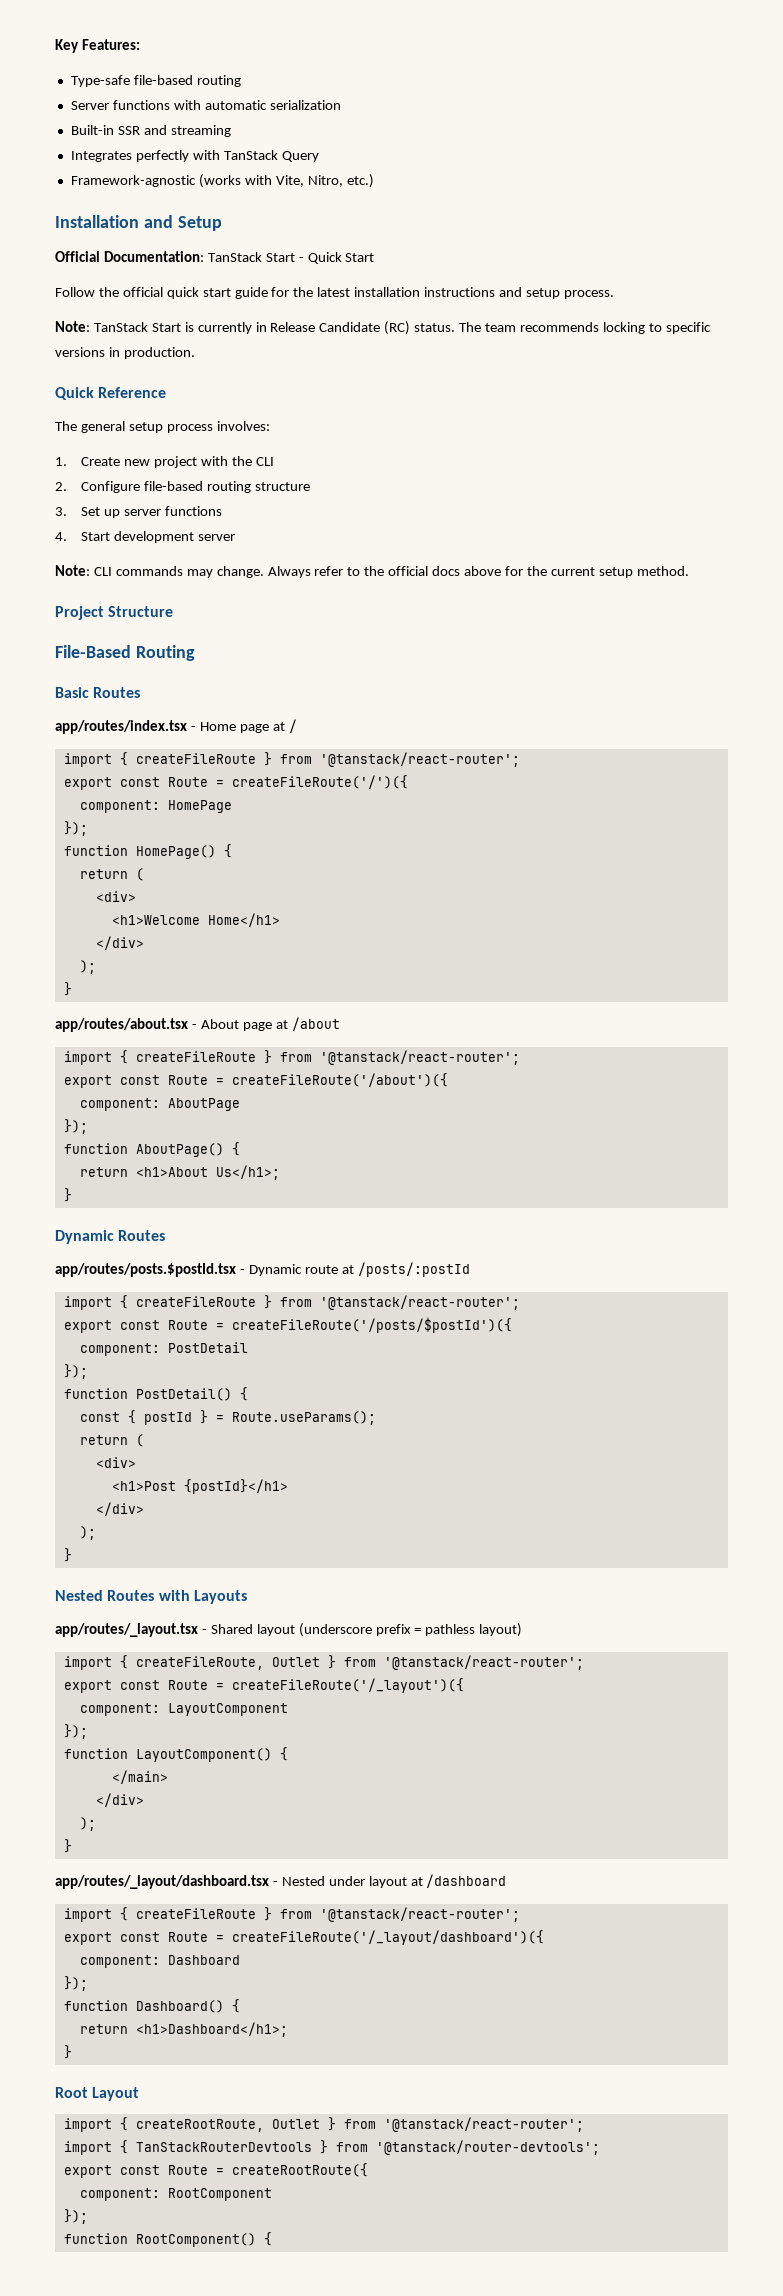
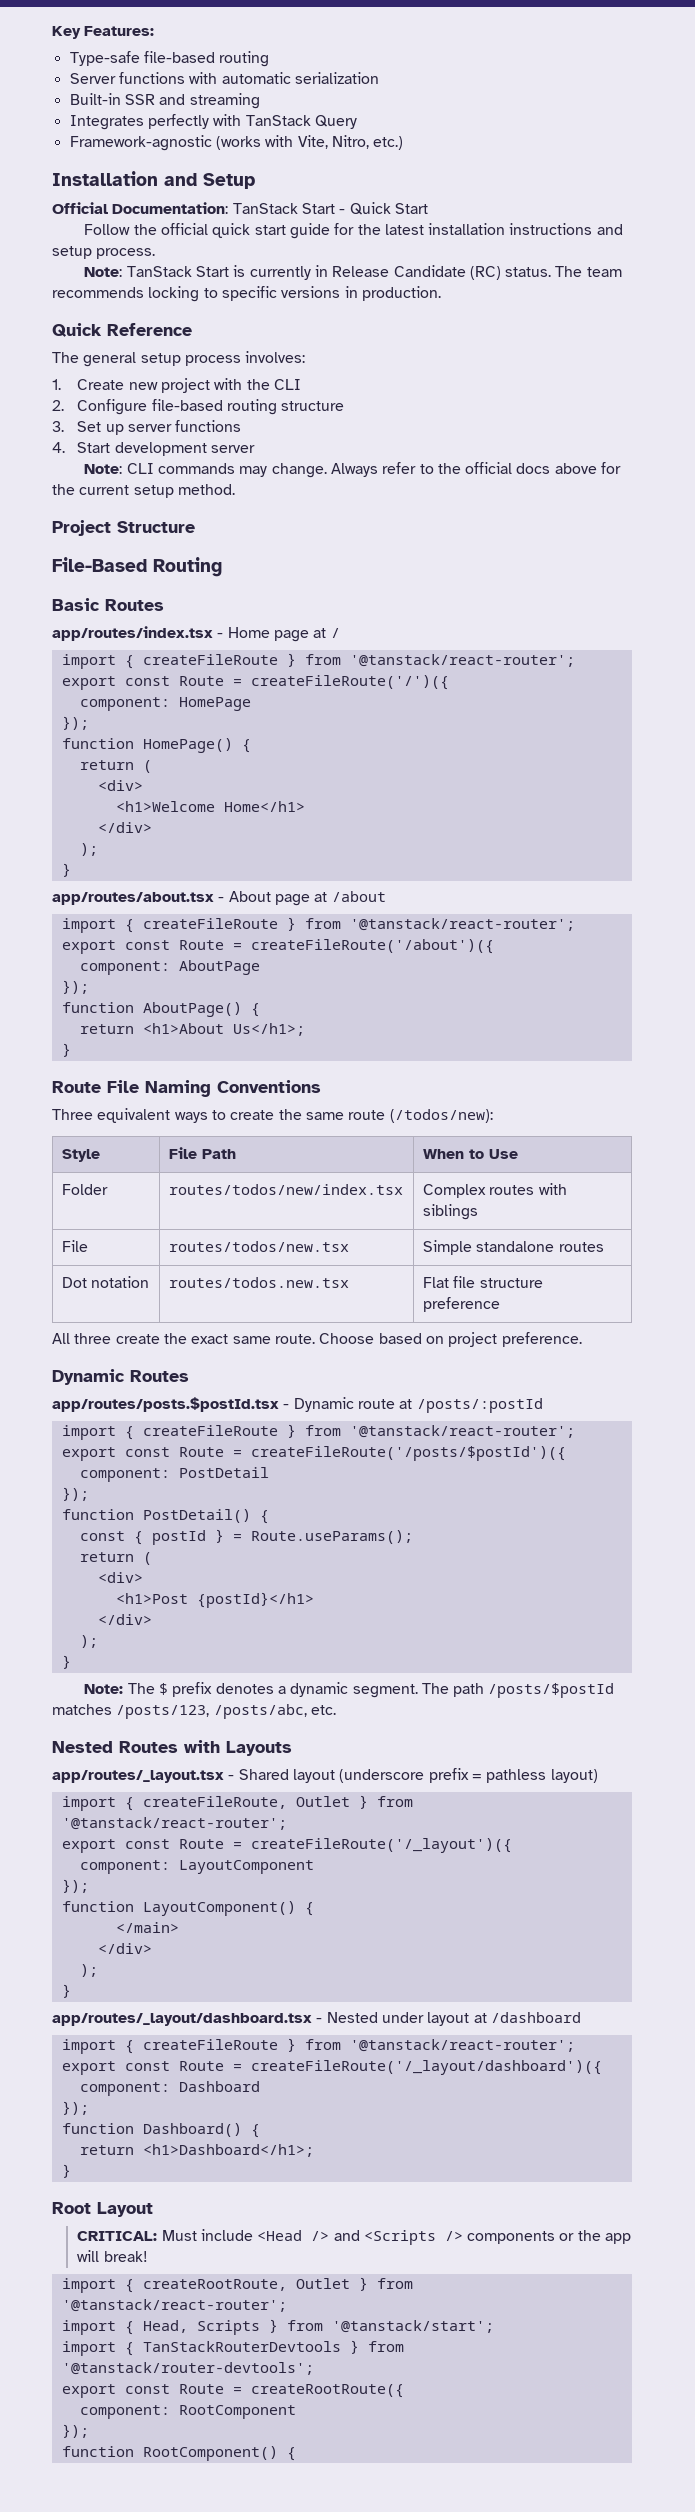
+ Route File Naming Conventions
+ Three equivalent ways to create the same route (/todos/new):
+ Style | File Path | When to Use
+ Folder | routes/todos/new/index.tsx | Complex routes with siblings
+ File | routes/todos/new.tsx | Simple standalone routes
+ Dot notation | routes/todos.new.tsx | Flat file structure preference
+ All three create the exact same route. Choose based on project preference.
+ Note: The $ prefix denotes a dynamic segment. The path /posts/$postId matches /posts/123, /posts/abc, etc.
+ CRITICAL: Must include <Head /> and <Scripts /> components or the app will break!
+ import { Head, Scripts } from '@tanstack/start';

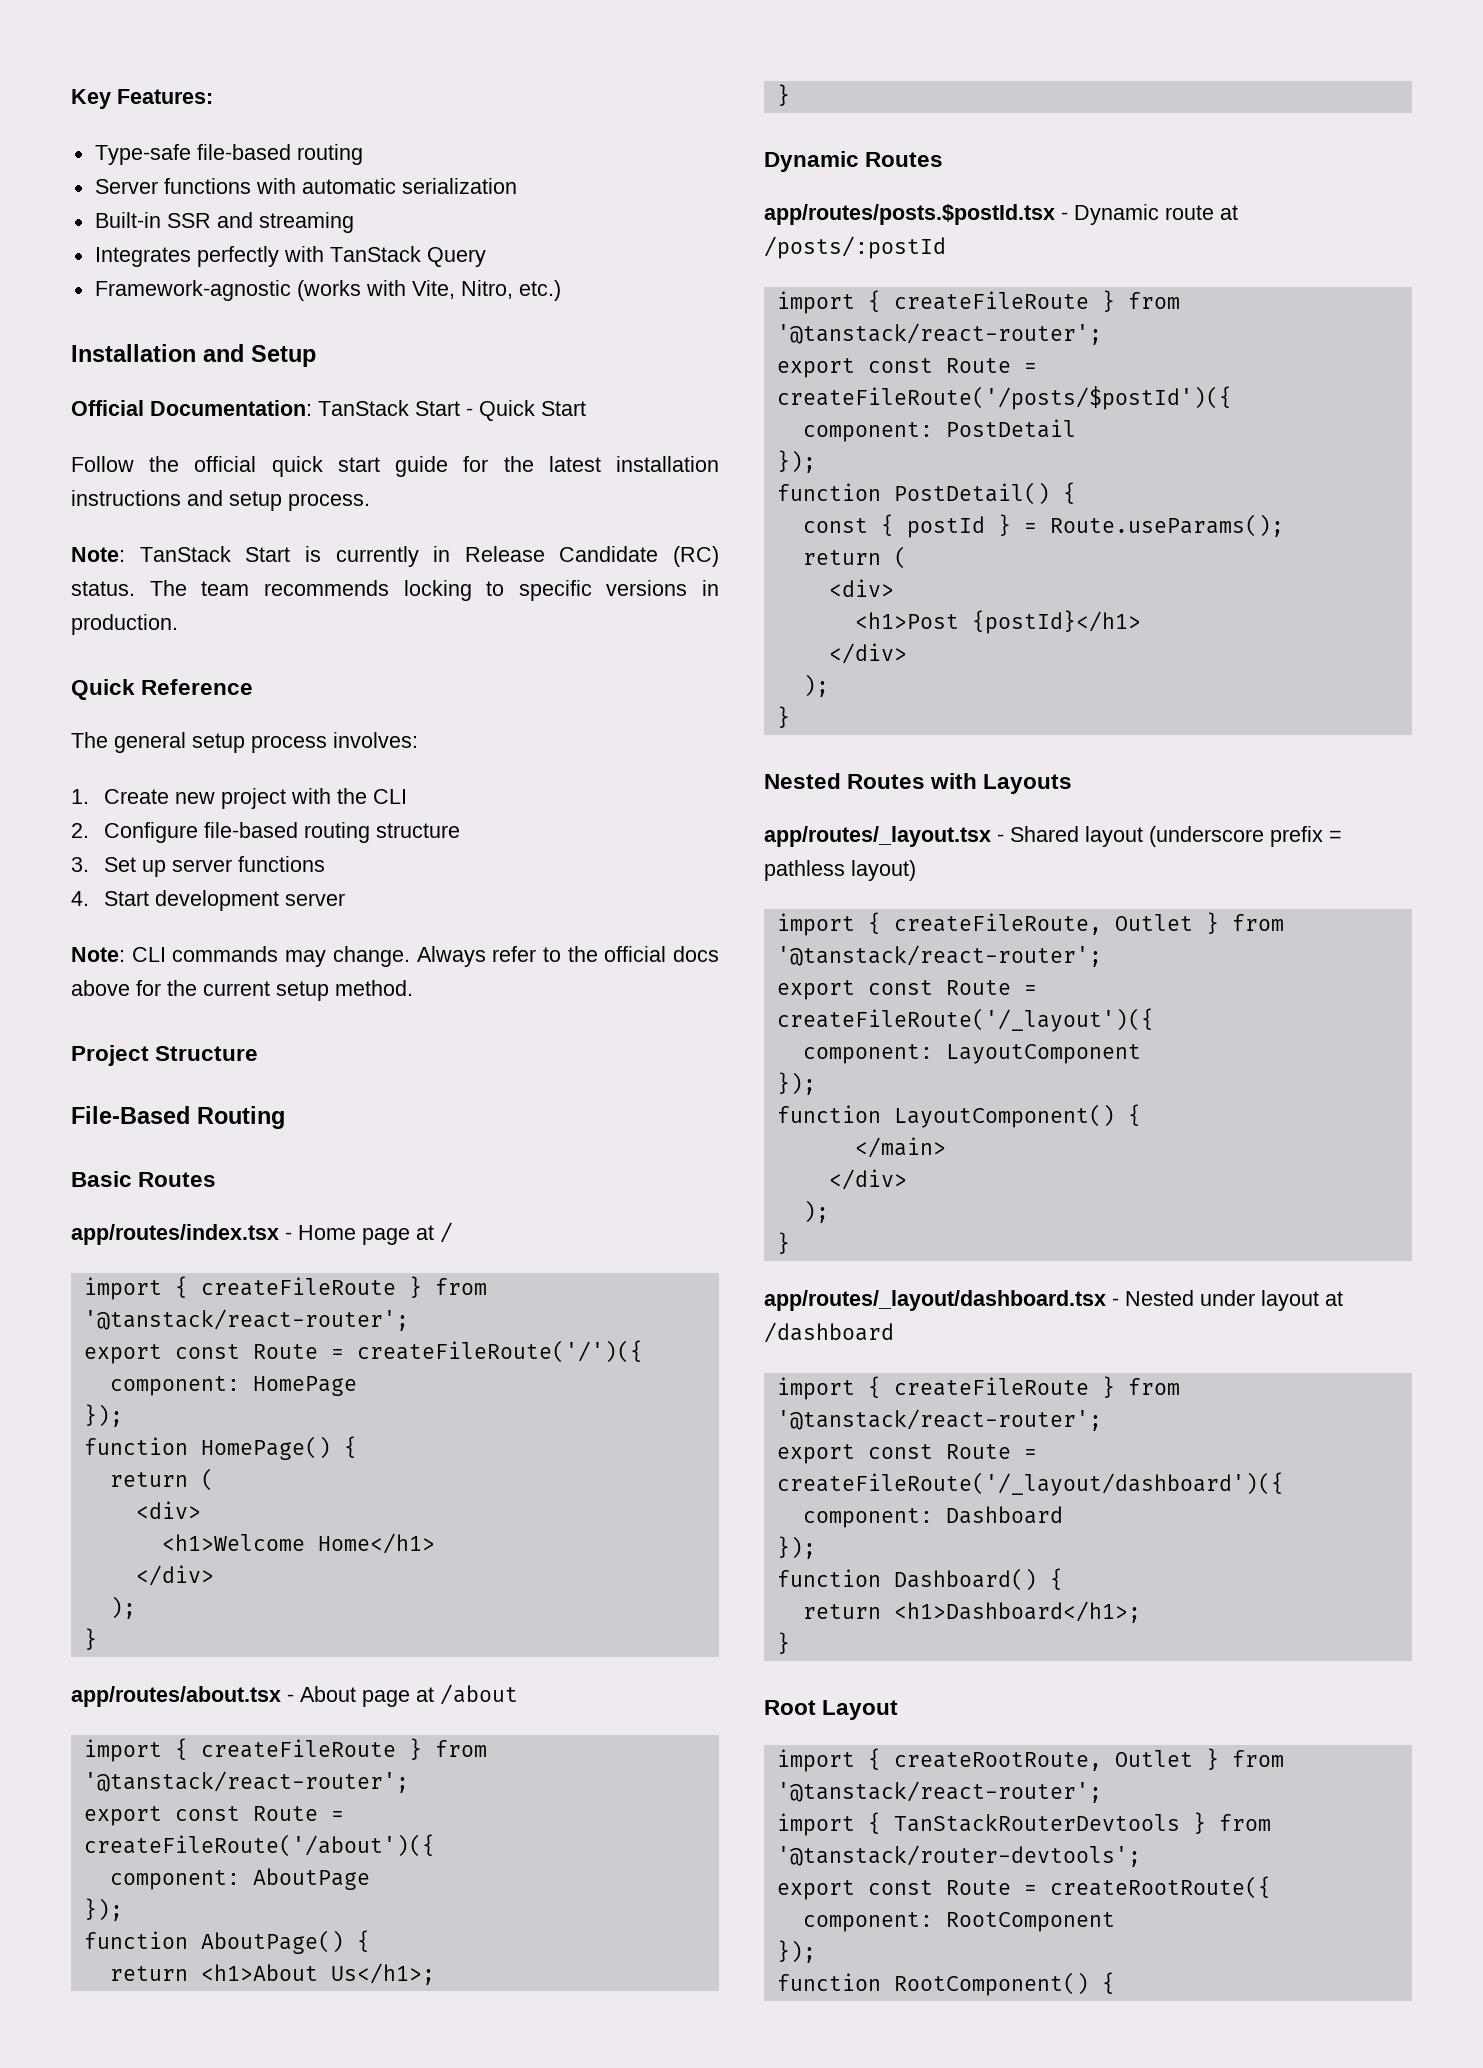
- Route File Naming Conventions
- Three equivalent ways to create the same route (/todos/new):
- Style | File Path | When to Use
- Folder | routes/todos/new/index.tsx | Complex routes with siblings
- File | routes/todos/new.tsx | Simple standalone routes
- Dot notation | routes/todos.new.tsx | Flat file structure preference
- All three create the exact same route. Choose based on project preference.
- Note: The $ prefix denotes a dynamic segment. The path /posts/$postId matches /posts/123, /posts/abc, etc.
- CRITICAL: Must include <Head /> and <Scripts /> components or the app will break!
- import { Head, Scripts } from '@tanstack/start';

